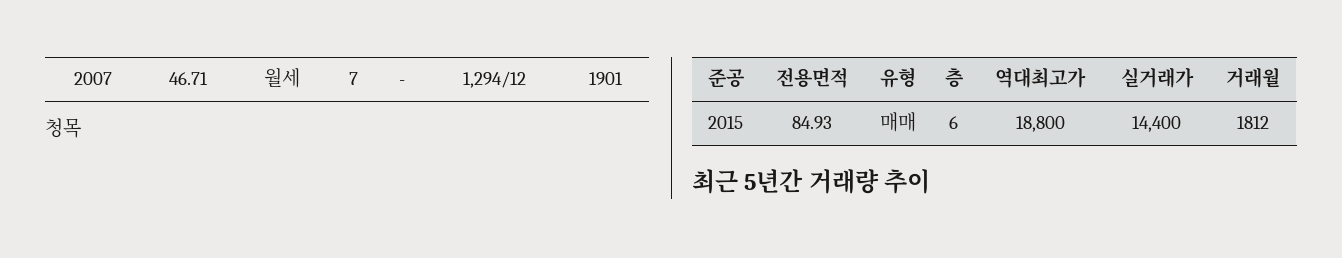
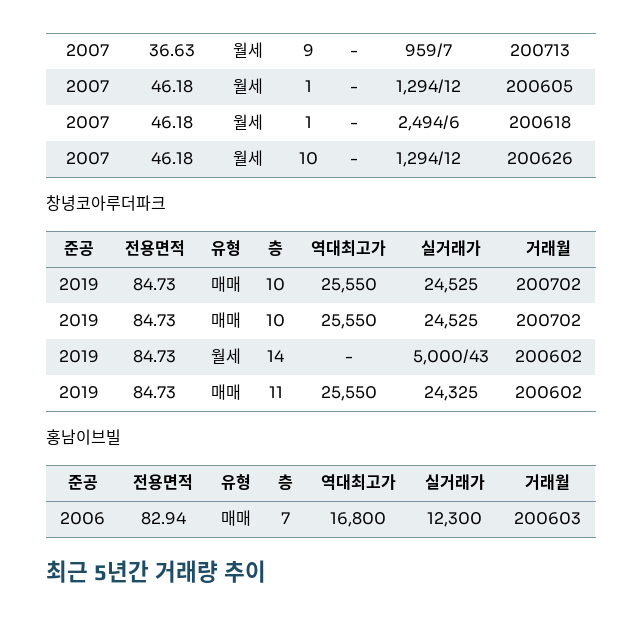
- 2007 | 46.71 | 월세 | 7 | - | 1,294/12 | 1901
- 청목
+ 2007 | 36.63 | 월세 | 9 | - | 959/7 | 200713
+ 2007 | 46.18 | 월세 | 1 | - | 1,294/12 | 200605
+ 2007 | 46.18 | 월세 | 1 | - | 2,494/6 | 200618
+ 2007 | 46.18 | 월세 | 10 | - | 1,294/12 | 200626
+ 창녕코아루더파크
  준공 | 전용면적 | 유형 | 층 | 역대최고가 | 실거래가 | 거래월
- 2015 | 84.93 | 매매 | 6 | 18,800 | 14,400 | 1812
+ 2019 | 84.73 | 매매 | 10 | 25,550 | 24,525 | 200702
+ 2019 | 84.73 | 매매 | 10 | 25,550 | 24,525 | 200702
+ 2019 | 84.73 | 월세 | 14 | - | 5,000/43 | 200602
+ 2019 | 84.73 | 매매 | 11 | 25,550 | 24,325 | 200602
+ 홍남이브빌
+ 준공 | 전용면적 | 유형 | 층 | 역대최고가 | 실거래가 | 거래월
+ 2006 | 82.94 | 매매 | 7 | 16,800 | 12,300 | 200603

